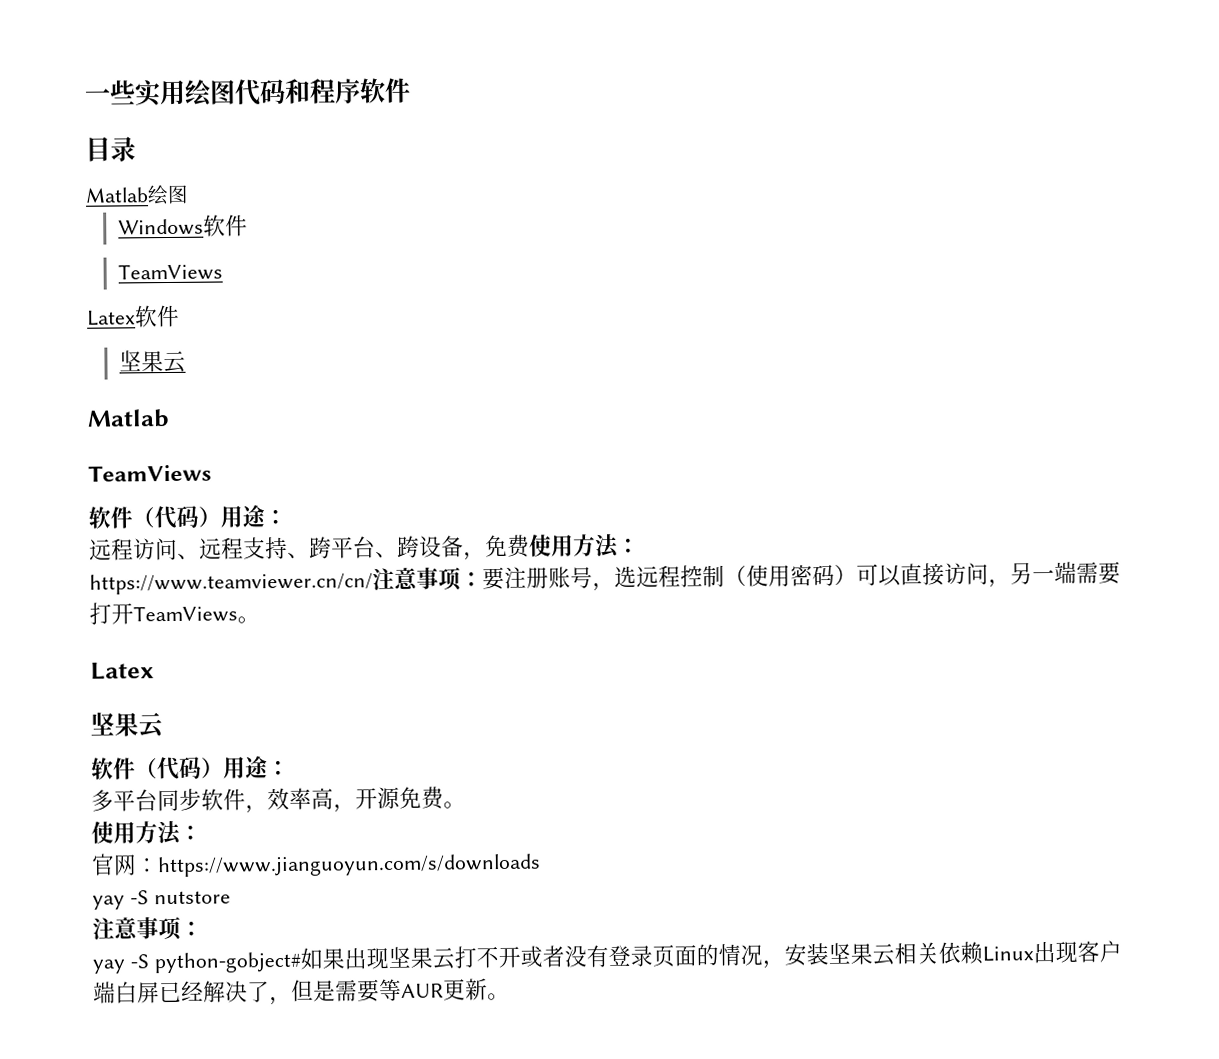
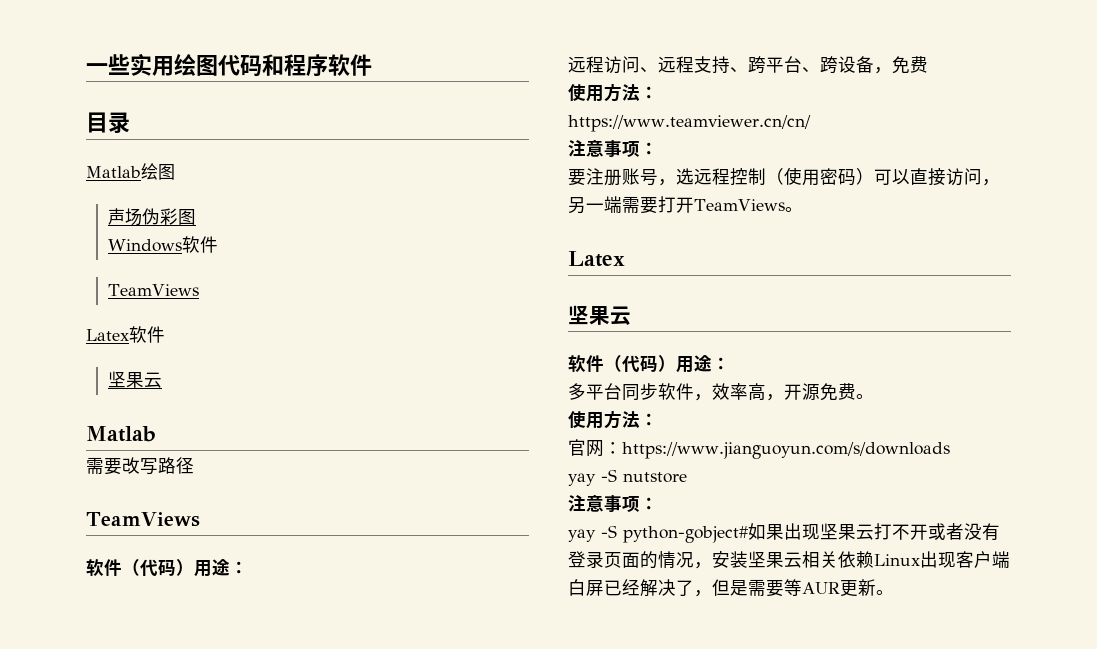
+ 声场伪彩图
+ 需要改写路径
- 远程访问、远程支持、跨平台、跨设备，免费使用方法：
+ 远程访问、远程支持、跨平台、跨设备，免费
+ 使用方法：
- https://www.teamviewer.cn/cn/注意事项：要注册账号，选远程控制（使用密码）可以直接访问，另一端需要打开TeamViews。
+ https://www.teamviewer.cn/cn/
+ 注意事项：
+ 要注册账号，选远程控制（使用密码）可以直接访问，另一端需要打开TeamViews。

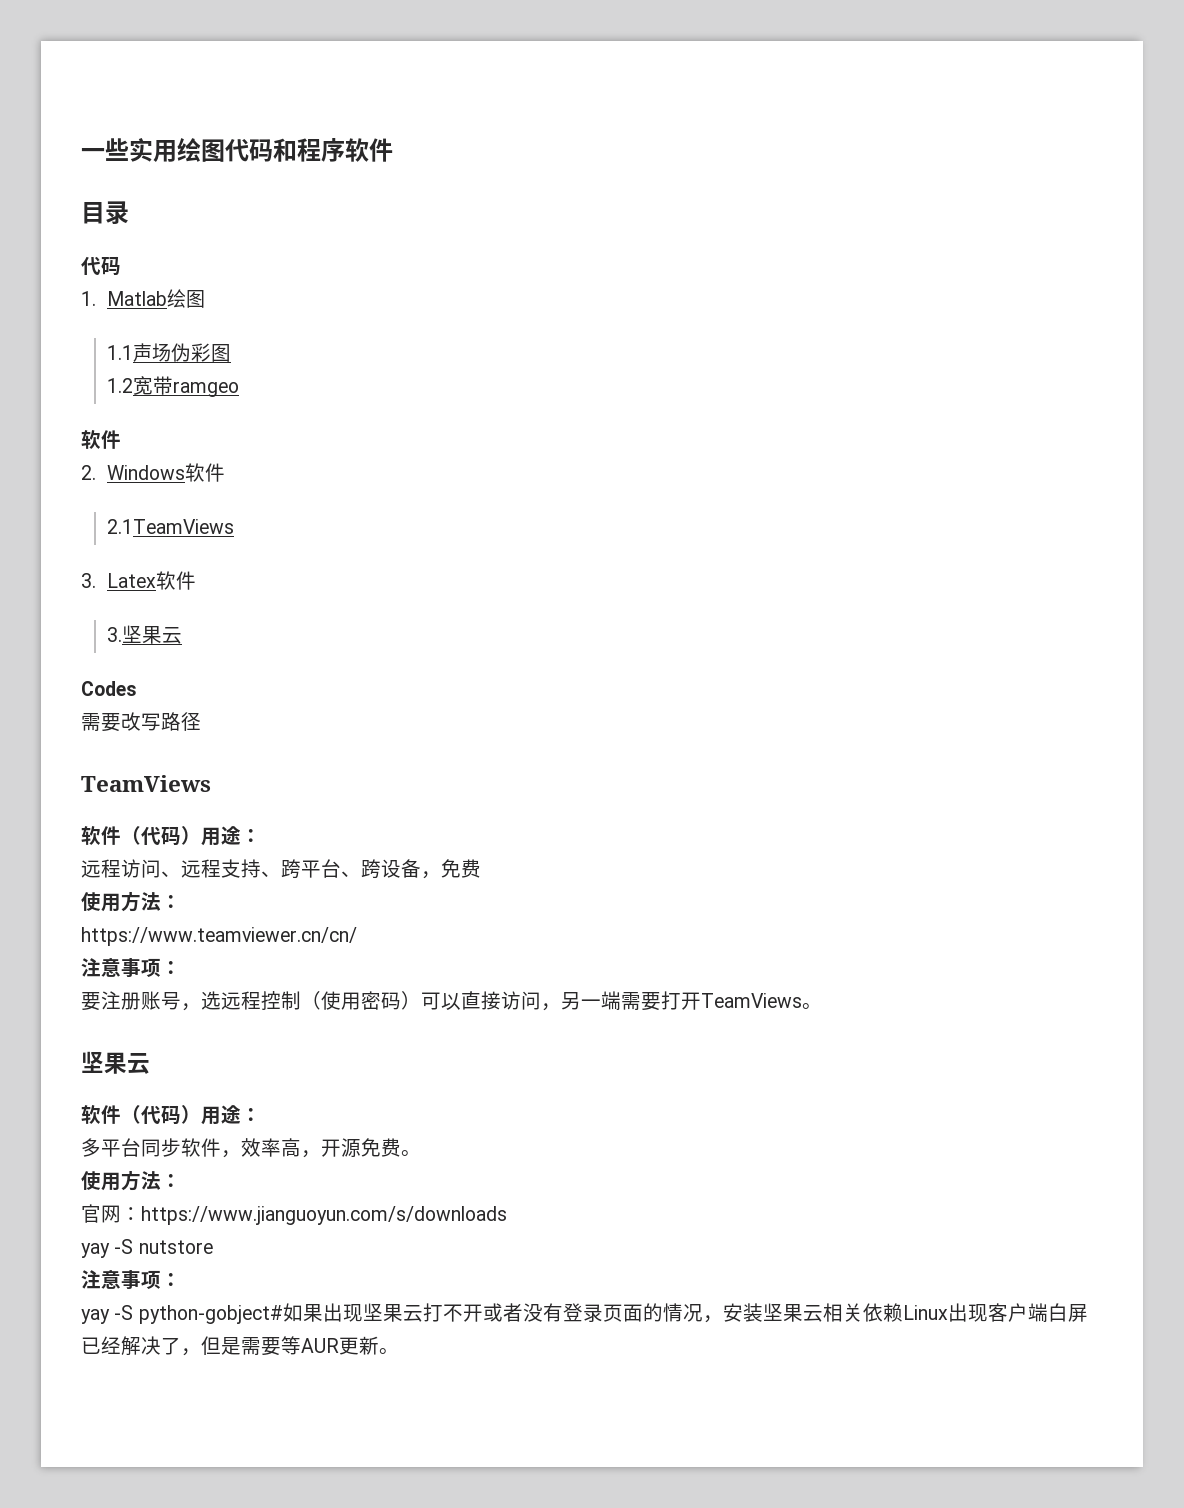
  目录
- Matlab绘图
+ 代码
+ 1. Matlab绘图
- 声场伪彩图
+ 1.1声场伪彩图
- Windows软件
- TeamViews
- Latex软件
- 坚果云
- Matlab
+ 1.2宽带ramgeo
+ 软件
+ 2. Windows软件
+ 2.1TeamViews
+ 3. Latex软件
+ 3.坚果云
+ Codes
  要注册账号，选远程控制（使用密码）可以直接访问，另一端需要打开TeamViews。
- Latex

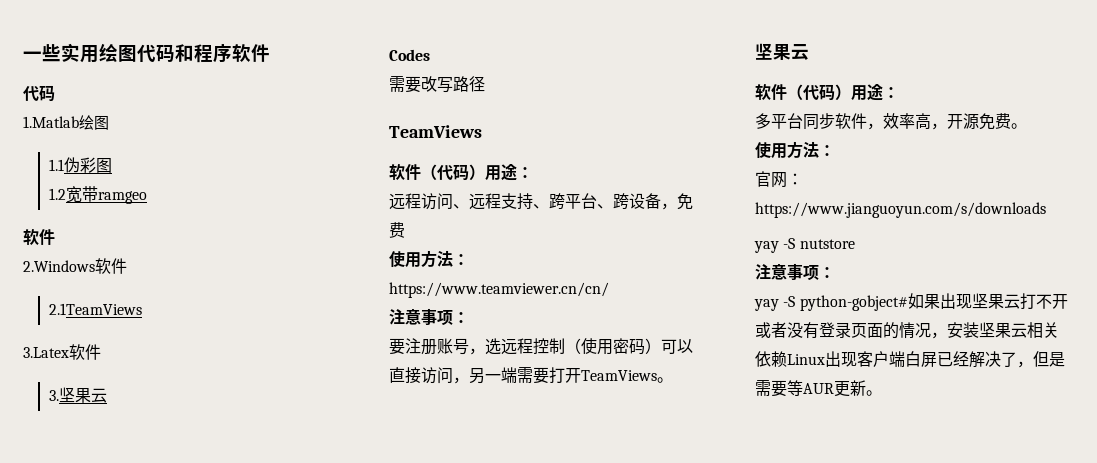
- 目录
- 1. Matlab绘图
+ 1.Matlab绘图
- 1.1声场伪彩图
+ 1.1伪彩图
- 2. Windows软件
+ 2.Windows软件
- 3. Latex软件
+ 3.Latex软件

